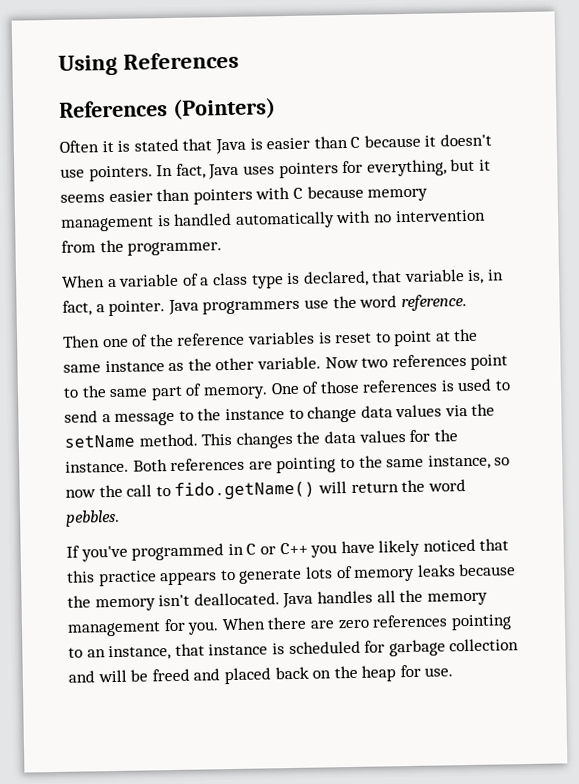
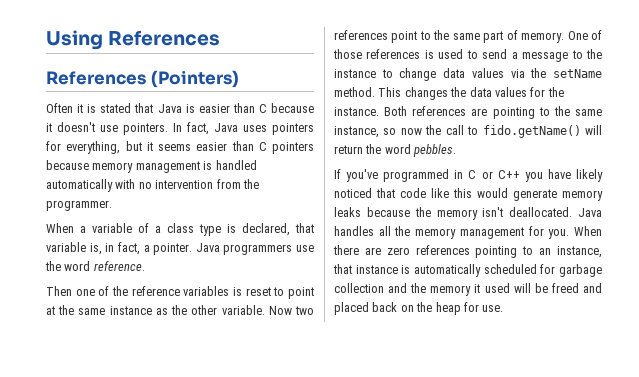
- In fact, Java uses pointers for everything, but it seems easier than pointers with C because memory management is handled automatically with no intervention from the programmer.
+ In fact, Java uses pointers for everything, but it seems easier than C pointers because memory management is handled automatically with no intervention from the programmer.
- If you've programmed in C or C++ you have likely noticed that this practice appears to generate lots of memory leaks because the memory isn't deallocated.
+ If you've programmed in C or C++ you have likely noticed that code like this would generate memory leaks because the memory isn't deallocated.
- When there are zero references pointing to an instance, that instance is scheduled for garbage collection and will be freed and placed back on the heap for use.
+ When there are zero references pointing to an instance, that instance is automatically scheduled for garbage collection and the memory it used will be freed and placed back on the heap for use.

